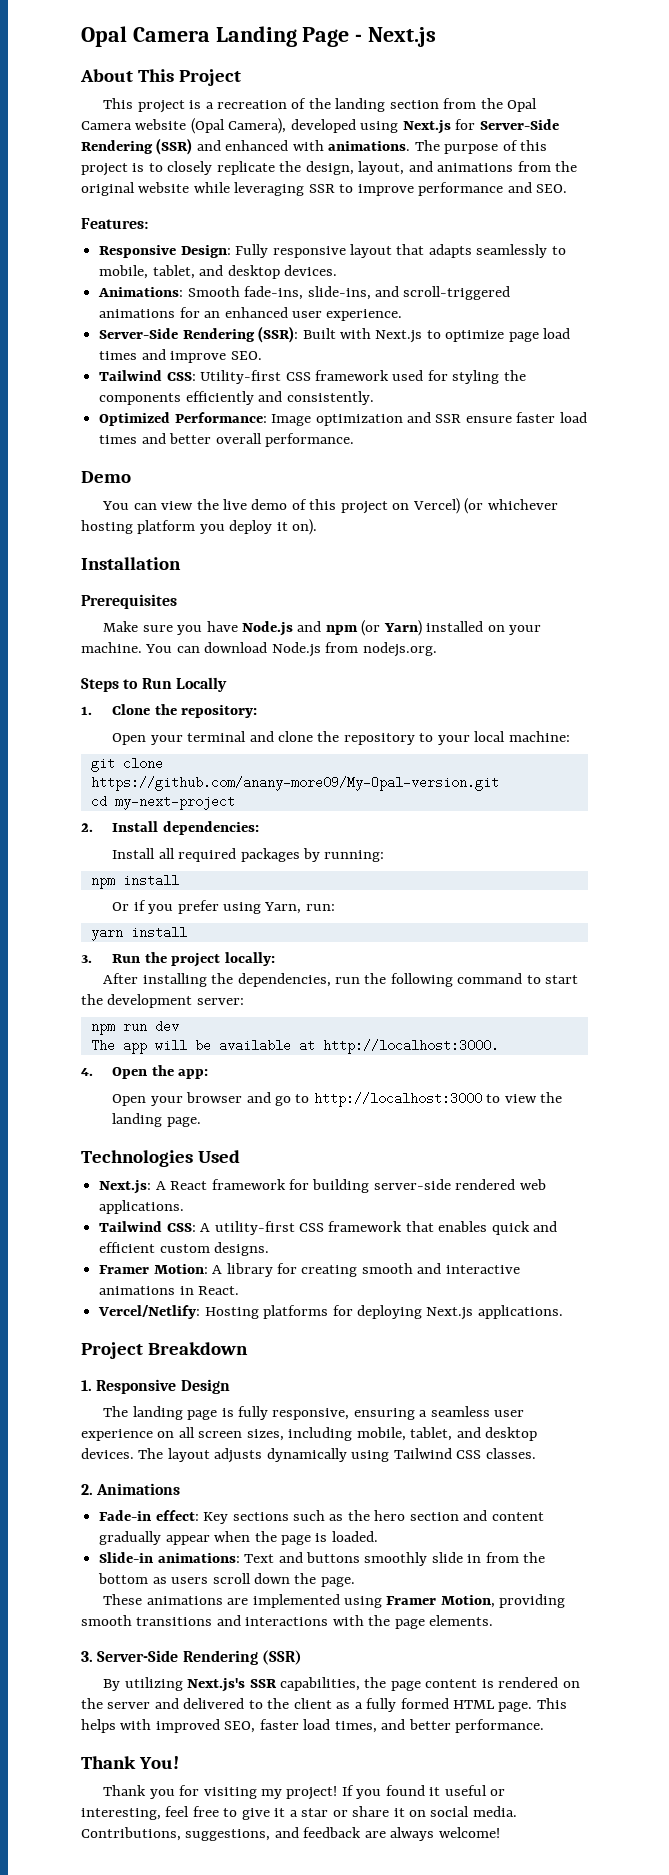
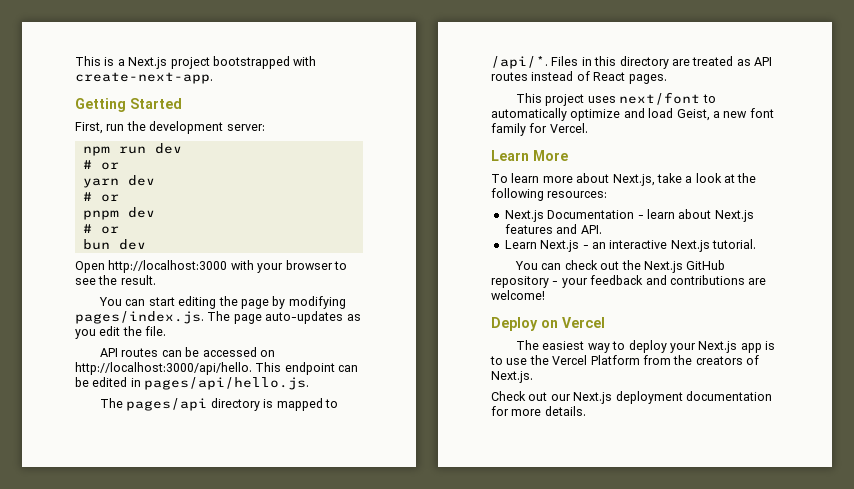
- Opal Camera Landing Page - Next.js
- About This Project
- This project is a recreation of the landing section from the Opal Camera website (Opal Camera), developed using Next.js for Server-Side Rendering (SSR) and enhanced with animations. The purpose of this project is to closely replicate the design, layout, and animations from the original website while leveraging SSR to improve performance and SEO.
- Features:
- Responsive Design: Fully responsive layout that adapts seamlessly to mobile, tablet, and desktop devices.
- Animations: Smooth fade-ins, slide-ins, and scroll-triggered animations for an enhanced user experience.
- Server-Side Rendering (SSR): Built with Next.js to optimize page load times and improve SEO.
- Tailwind CSS: Utility-first CSS framework used for styling the components efficiently and consistently.
- Optimized Performance: Image optimization and SSR ensure faster load times and better overall performance.
- Demo
- You can view the live demo of this project on Vercel) (or whichever hosting platform you deploy it on).
- Installation
- Prerequisites
- Make sure you have Node.js and npm (or Yarn) installed on your machine. You can download Node.js from nodejs.org.
- Steps to Run Locally
- 1. Clone the repository:
- Open your terminal and clone the repository to your local machine:
- git clone https://github.com/anany-more09/My-Opal-version.git
- cd my-next-project
- 2. Install dependencies:
- Install all required packages by running:
- npm install
- Or if you prefer using Yarn, run:
- yarn install
- 3. Run the project locally:
- After installing the dependencies, run the following command to start the development server:
+ This is a Next.js project bootstrapped with create-next-app.
+ Getting Started
+ First, run the development server:
  npm run dev
- The app will be available at http://localhost:3000.
- 4. Open the app:
- Open your browser and go to http://localhost:3000 to view the landing page.
- Technologies Used
- Next.js: A React framework for building server-side rendered web applications.
- Tailwind CSS: A utility-first CSS framework that enables quick and efficient custom designs.
- Framer Motion: A library for creating smooth and interactive animations in React.
- Vercel/Netlify: Hosting platforms for deploying Next.js applications.
- Project Breakdown
- 1. Responsive Design
- The landing page is fully responsive, ensuring a seamless user experience on all screen sizes, including mobile, tablet, and desktop devices. The layout adjusts dynamically using Tailwind CSS classes.
- 2. Animations
- Fade-in effect: Key sections such as the hero section and content gradually appear when the page is loaded.
- Slide-in animations: Text and buttons smoothly slide in from the bottom as users scroll down the page.
- These animations are implemented using Framer Motion, providing smooth transitions and interactions with the page elements.
- 3. Server-Side Rendering (SSR)
- By utilizing Next.js's SSR capabilities, the page content is rendered on the server and delivered to the client as a fully formed HTML page. This helps with improved SEO, faster load times, and better performance.
- Thank You!
- Thank you for visiting my project! If you found it useful or interesting, feel free to give it a star or share it on social media. Contributions, suggestions, and feedback are always welcome!
+ # or
+ yarn dev
+ # or
+ pnpm dev
+ # or
+ bun dev
+ Open http://localhost:3000 with your browser to see the result.
+ You can start editing the page by modifying pages/index.js. The page auto-updates as you edit the file.
+ API routes can be accessed on http://localhost:3000/api/hello. This endpoint can be edited in pages/api/hello.js.
+ The pages/api directory is mapped to /api/*. Files in this directory are treated as API routes instead of React pages.
+ This project uses next/font to automatically optimize and load Geist, a new font family for Vercel.
+ Learn More
+ To learn more about Next.js, take a look at the following resources:
+ Next.js Documentation - learn about Next.js features and API.
+ Learn Next.js - an interactive Next.js tutorial.
+ You can check out the Next.js GitHub repository - your feedback and contributions are welcome!
+ Deploy on Vercel
+ The easiest way to deploy your Next.js app is to use the Vercel Platform from the creators of Next.js.
+ Check out our Next.js deployment documentation for more details.

